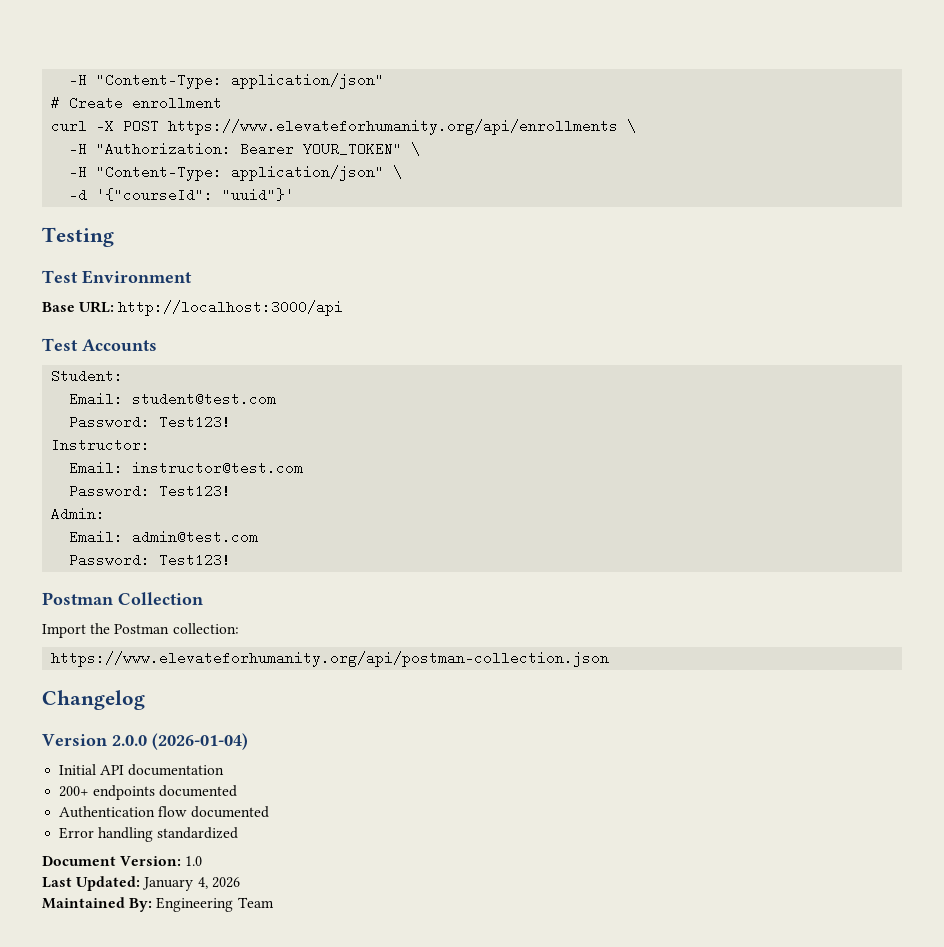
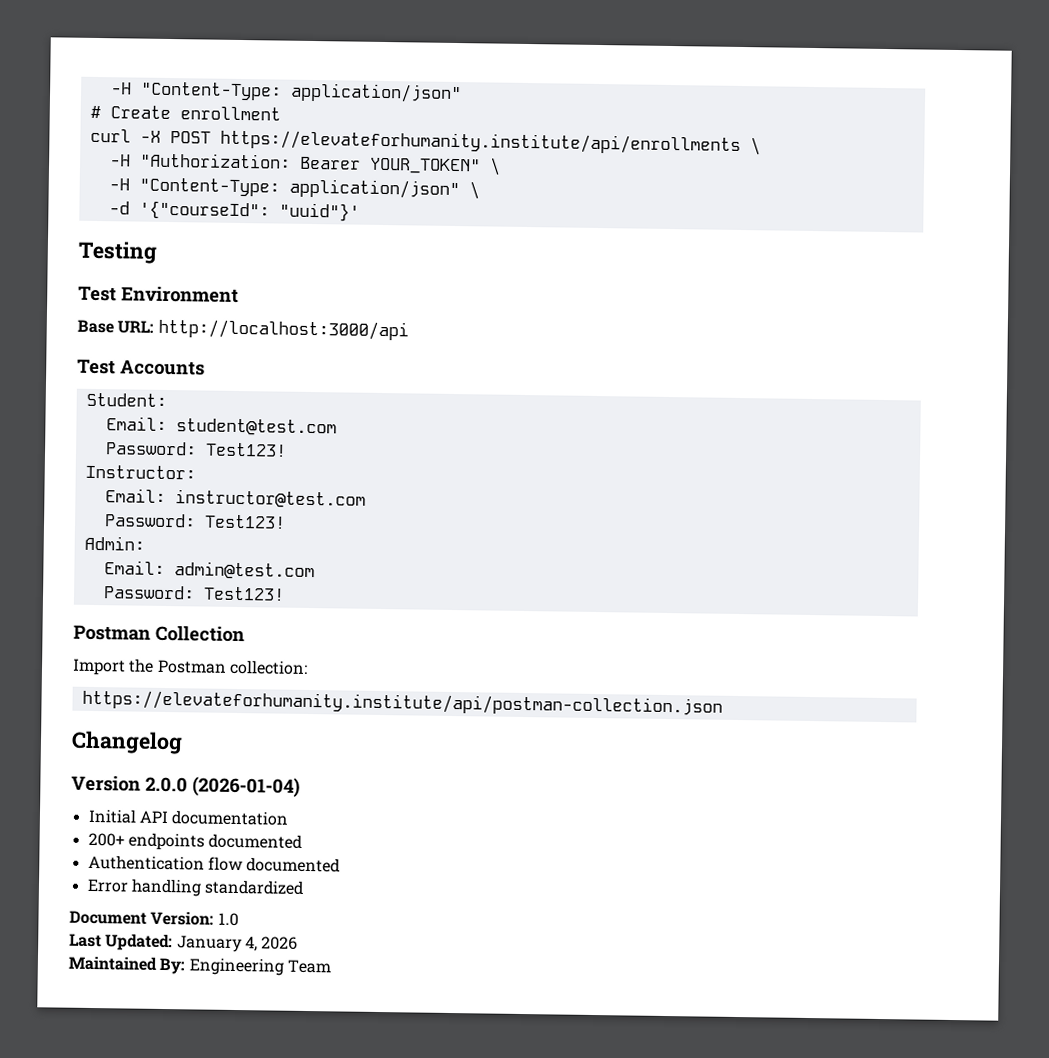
- curl -X POST https://www.elevateforhumanity.org/api/enrollments \
+ curl -X POST https://elevateforhumanity.institute/api/enrollments \
- https://www.elevateforhumanity.org/api/postman-collection.json
+ https://elevateforhumanity.institute/api/postman-collection.json

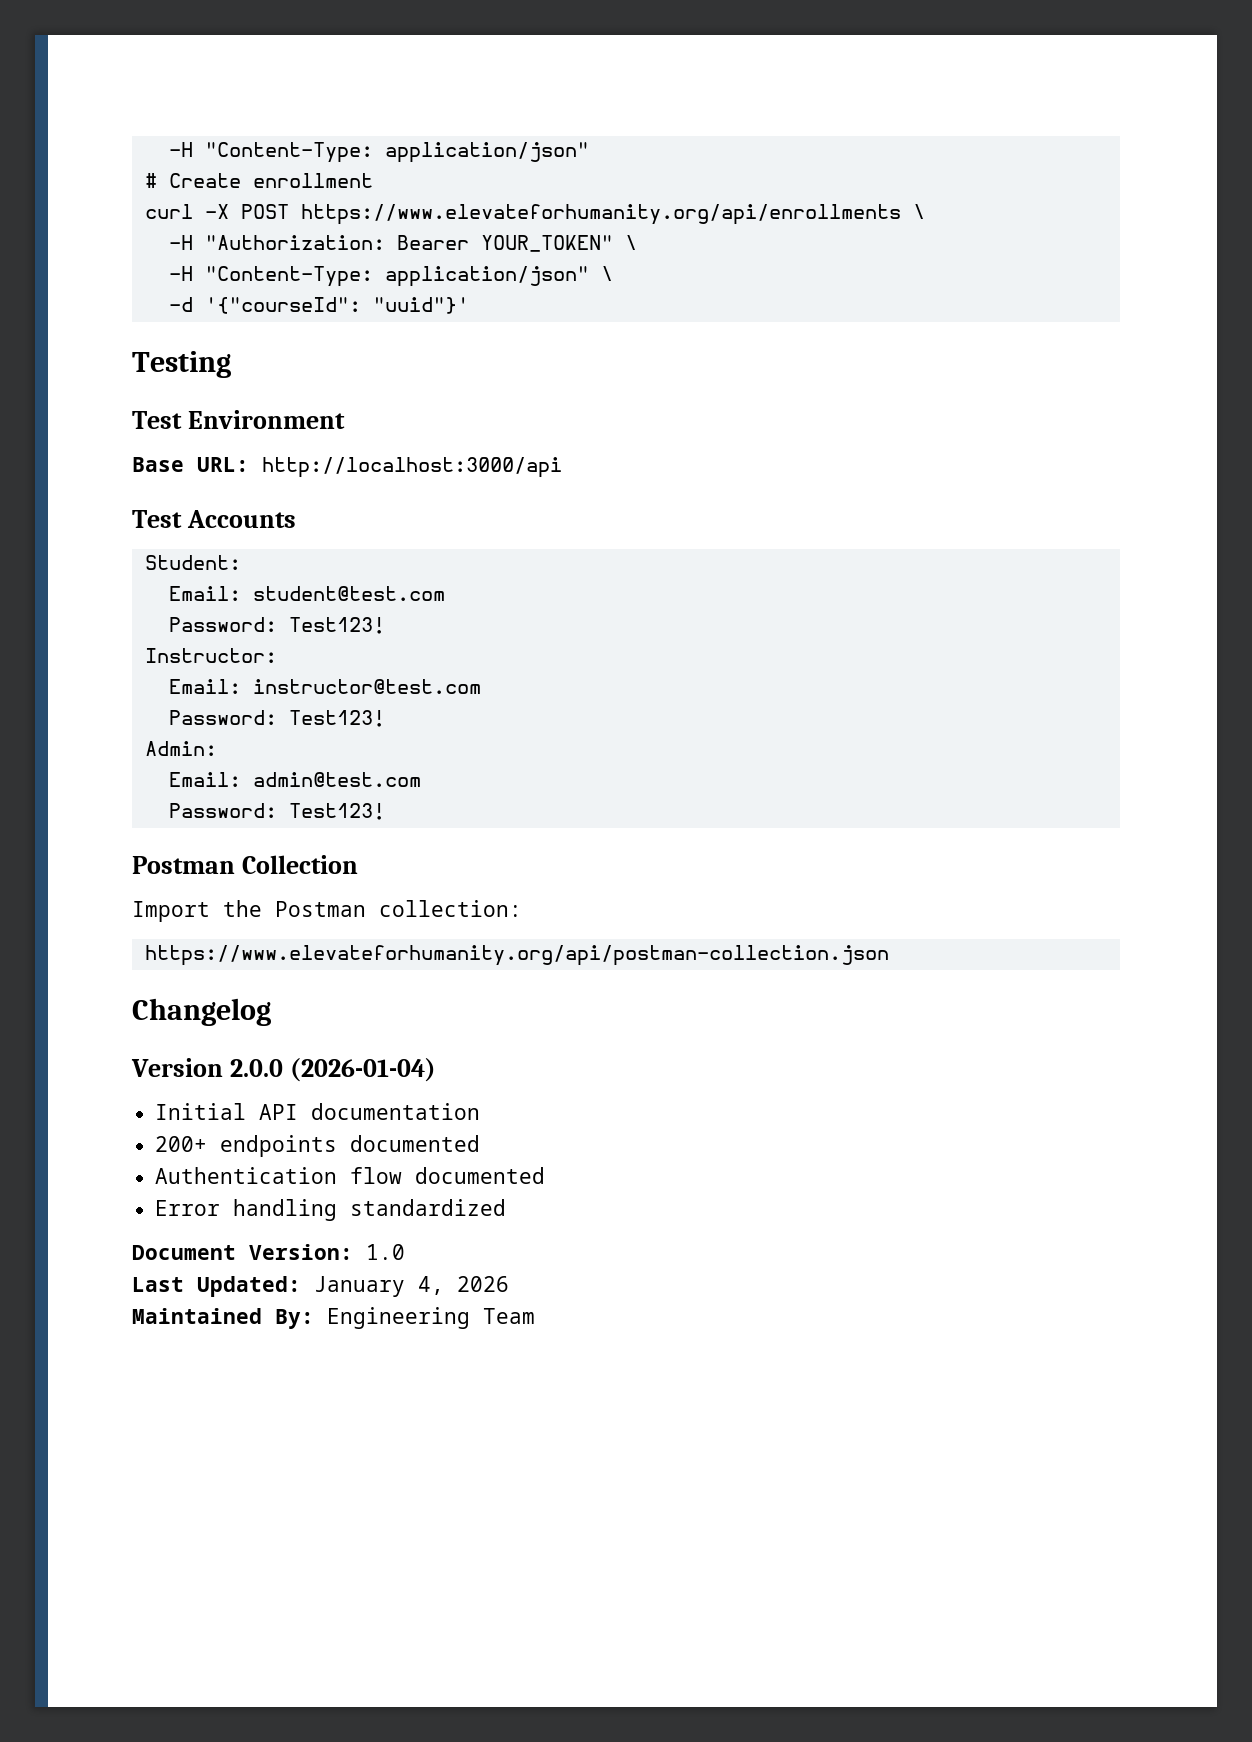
- curl -X POST https://elevateforhumanity.institute/api/enrollments \
+ curl -X POST https://www.elevateforhumanity.org/api/enrollments \
- https://elevateforhumanity.institute/api/postman-collection.json
+ https://www.elevateforhumanity.org/api/postman-collection.json

